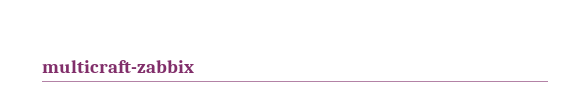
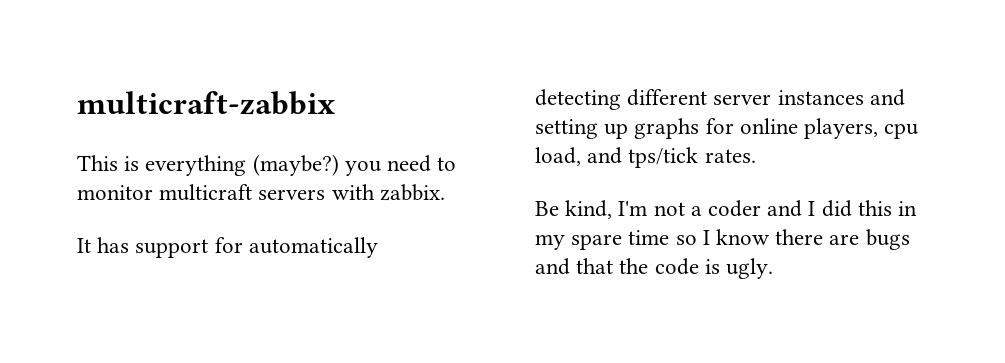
+ This is everything (maybe?) you need to monitor multicraft servers with zabbix.
+ It has support for automatically detecting different server instances and setting up graphs for online players, cpu load, and tps/tick rates.
+ Be kind, I'm not a coder and I did this in my spare time so I know there are bugs and that the code is ugly.

